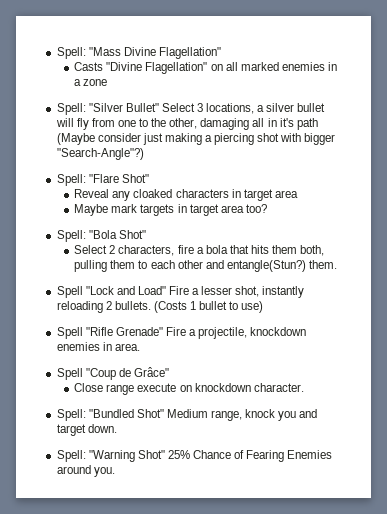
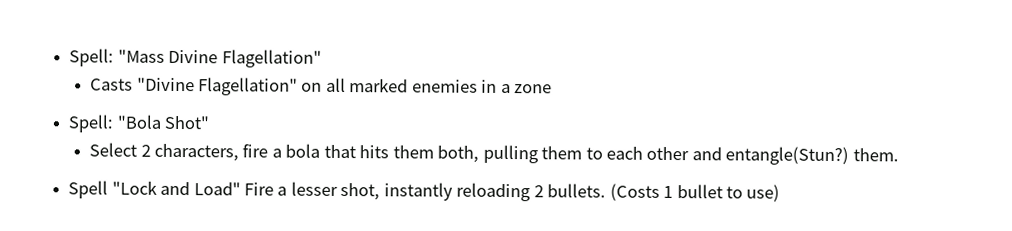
- Spell: "Silver Bullet" Select 3 locations, a silver bullet will fly from one to the other, damaging all in it's path (Maybe consider just making a piercing shot with bigger "Search-Angle"?)
- Spell: "Flare Shot"
- Reveal any cloaked characters in target area
- Maybe mark targets in target area too?
- Spell "Rifle Grenade" Fire a projectile, knockdown enemies in area.
- Spell "Coup de Grâce"
- Close range execute on knockdown character.
- Spell: "Bundled Shot" Medium range, knock you and target down.
- Spell: "Warning Shot" 25% Chance of Fearing Enemies around you.

